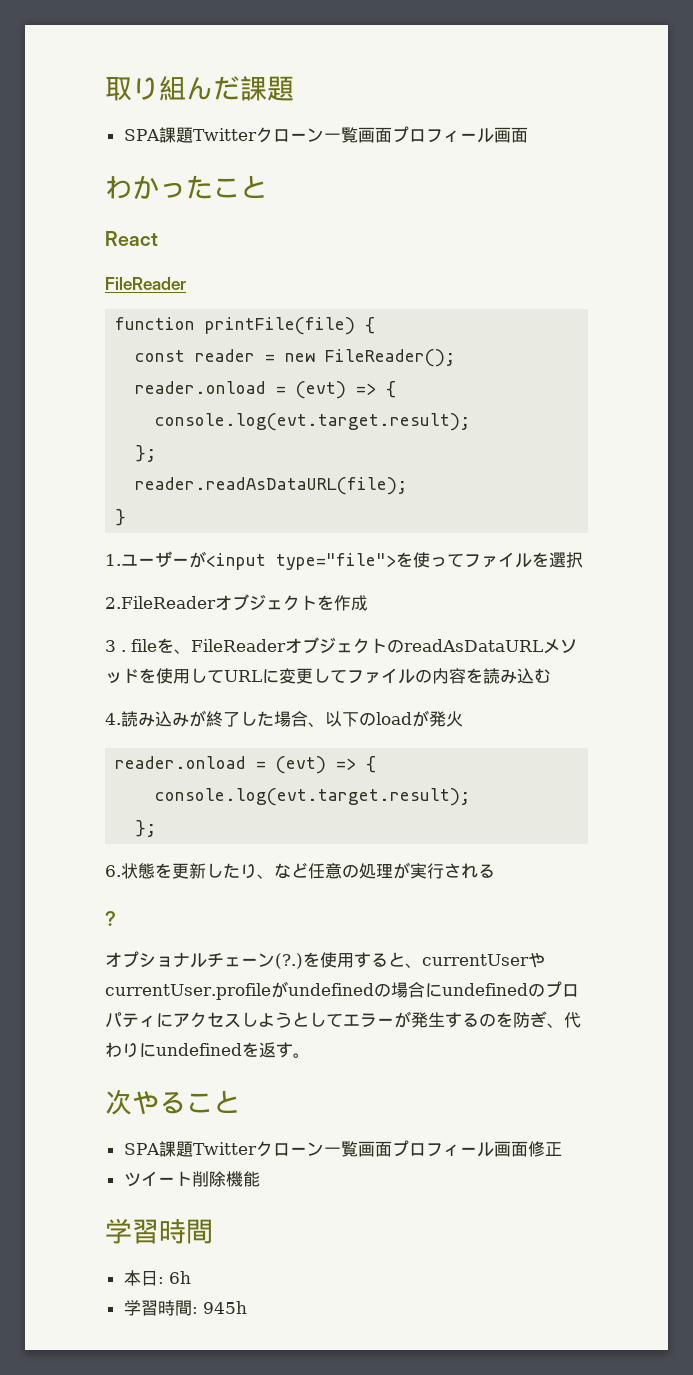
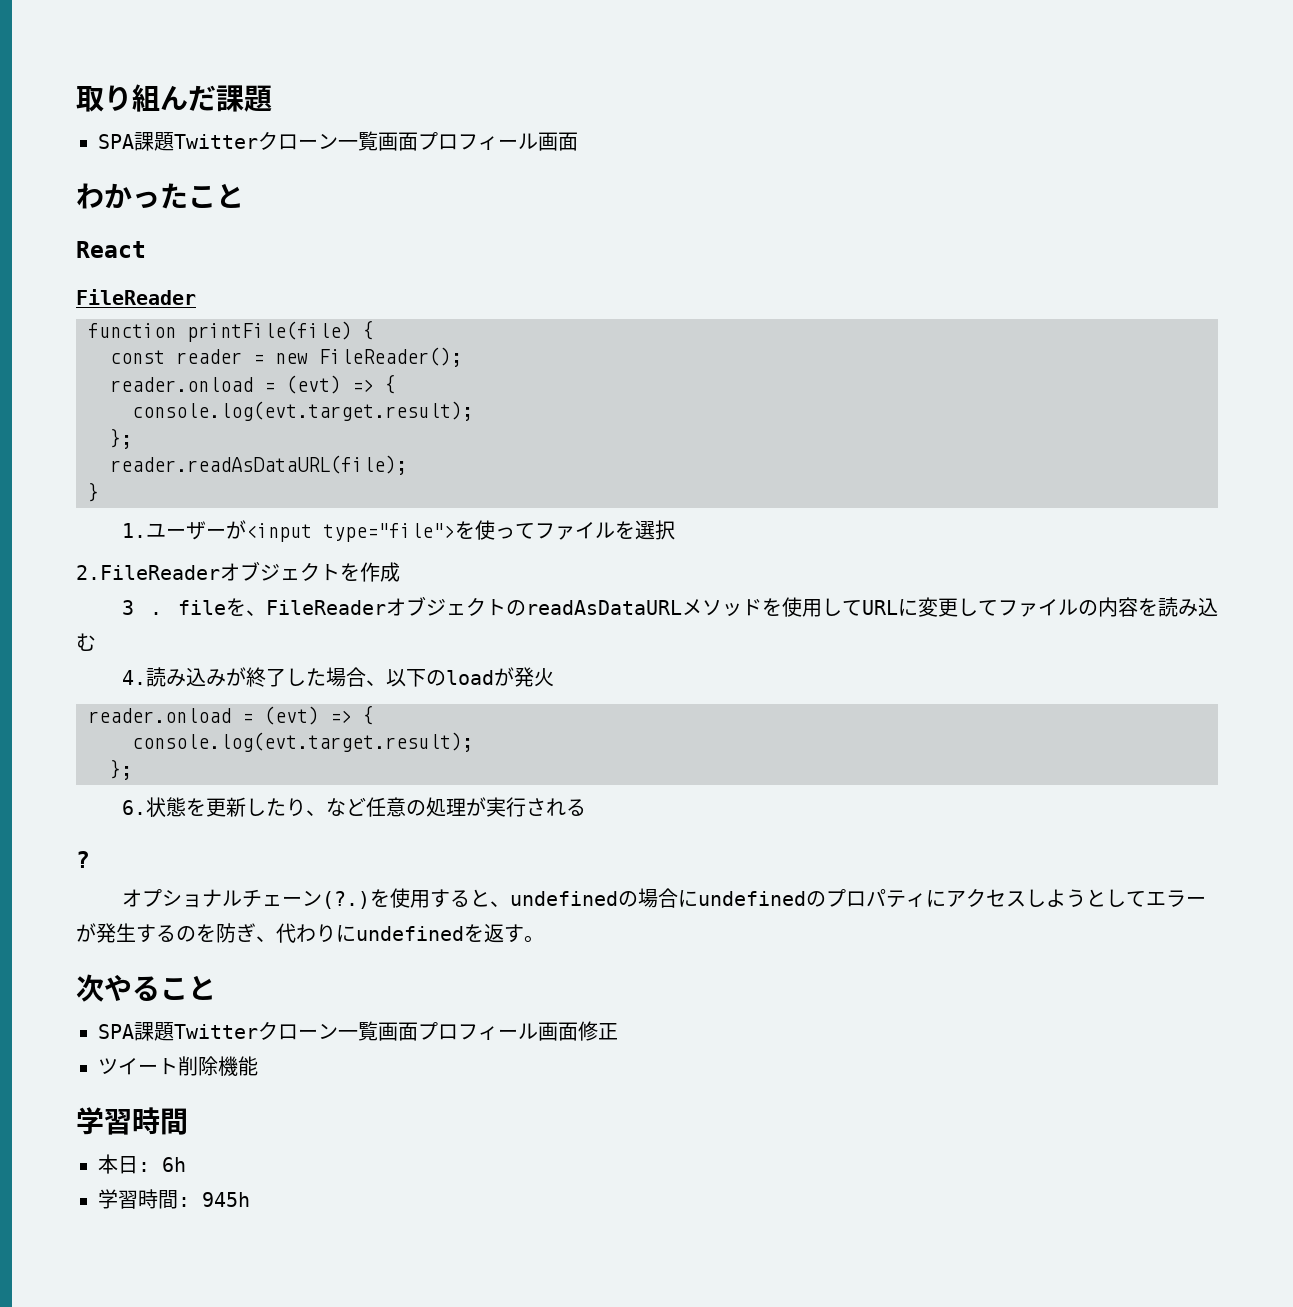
- を使用すると、currentUserやcurrentUser.profileがundefinedの場合にundefinedのプロパティにアクセスしようとしてエラーが発生するのを防ぎ、代わりにundefinedを返す。
+ を使用すると、undefinedの場合にundefinedのプロパティにアクセスしようとしてエラーが発生するのを防ぎ、代わりにundefinedを返す。

